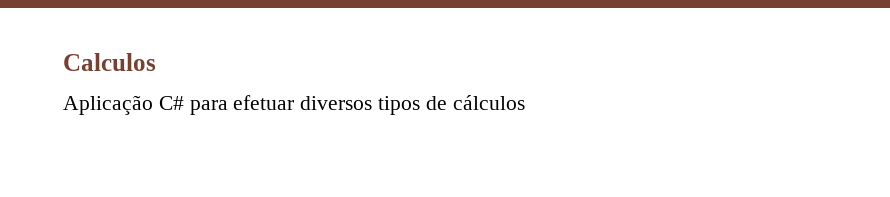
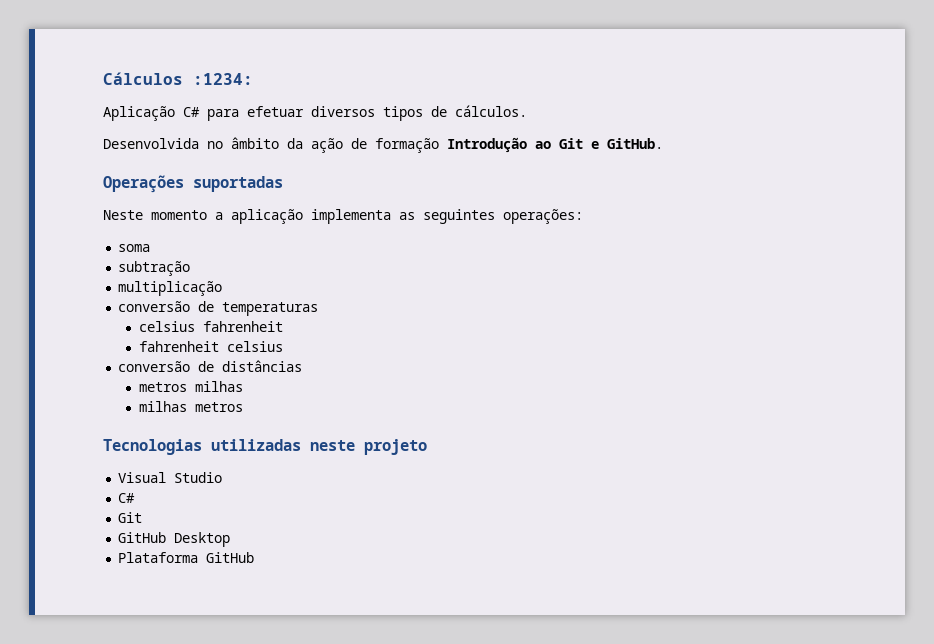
- Calculos
+ Cálculos :1234:
- Aplicação C# para efetuar diversos tipos de cálculos
+ Aplicação C# para efetuar diversos tipos de cálculos.
+ Desenvolvida no âmbito da ação de formação Introdução ao Git e GitHub.
+ Operações suportadas
+ Neste momento a aplicação implementa as seguintes operações:
+ soma
+ subtração
+ multiplicação
+ conversão de temperaturas
+ celsius fahrenheit
+ fahrenheit celsius
+ conversão de distâncias
+ metros milhas
+ milhas metros
+ Tecnologias utilizadas neste projeto
+ Visual Studio
+ C#
+ Git
+ GitHub Desktop
+ Plataforma GitHub

